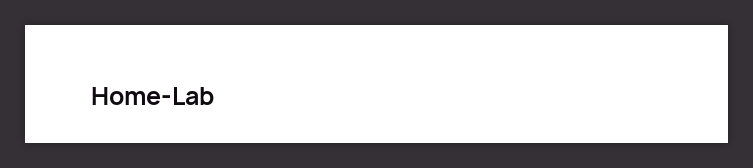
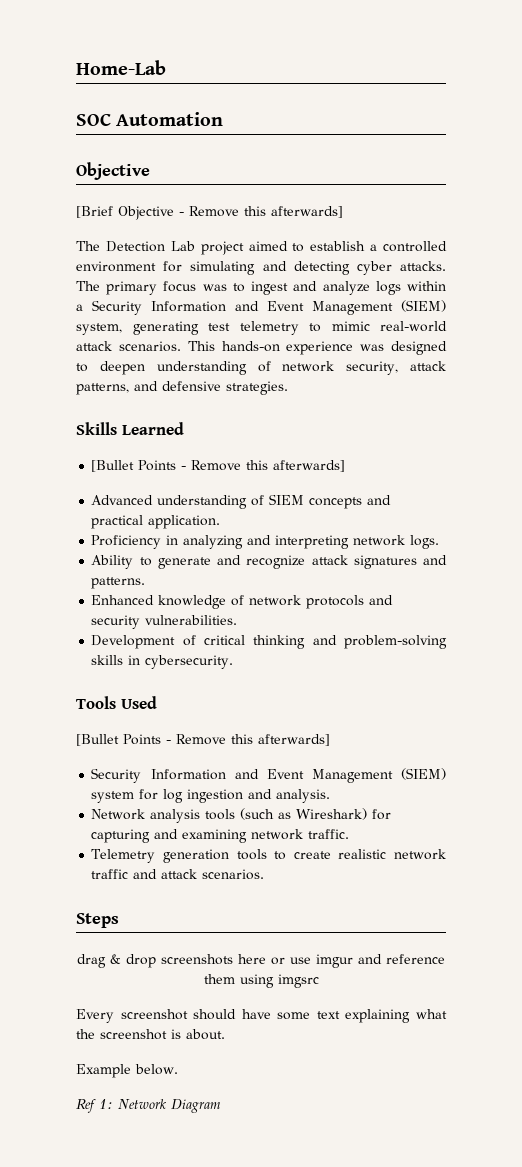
+ SOC Automation
+ Objective
+ [Brief Objective - Remove this afterwards]
+ The Detection Lab project aimed to establish a controlled environment for simulating and detecting cyber attacks. The primary focus was to ingest and analyze logs within a Security Information and Event Management (SIEM) system, generating test telemetry to mimic real-world attack scenarios. This hands-on experience was designed to deepen understanding of network security, attack patterns, and defensive strategies.
+ Skills Learned
+ [Bullet Points - Remove this afterwards]
+ Advanced understanding of SIEM concepts and practical application.
+ Proficiency in analyzing and interpreting network logs.
+ Ability to generate and recognize attack signatures and patterns.
+ Enhanced knowledge of network protocols and security vulnerabilities.
+ Development of critical thinking and problem-solving skills in cybersecurity.
+ Tools Used
+ [Bullet Points - Remove this afterwards]
+ Security Information and Event Management (SIEM) system for log ingestion and analysis.
+ Network analysis tools (such as Wireshark) for capturing and examining network traffic.
+ Telemetry generation tools to create realistic network traffic and attack scenarios.
+ Steps
+ drag & drop screenshots here or use imgur and reference them using imgsrc
+ Every screenshot should have some text explaining what the screenshot is about.
+ Example below.
+ Ref 1: Network Diagram

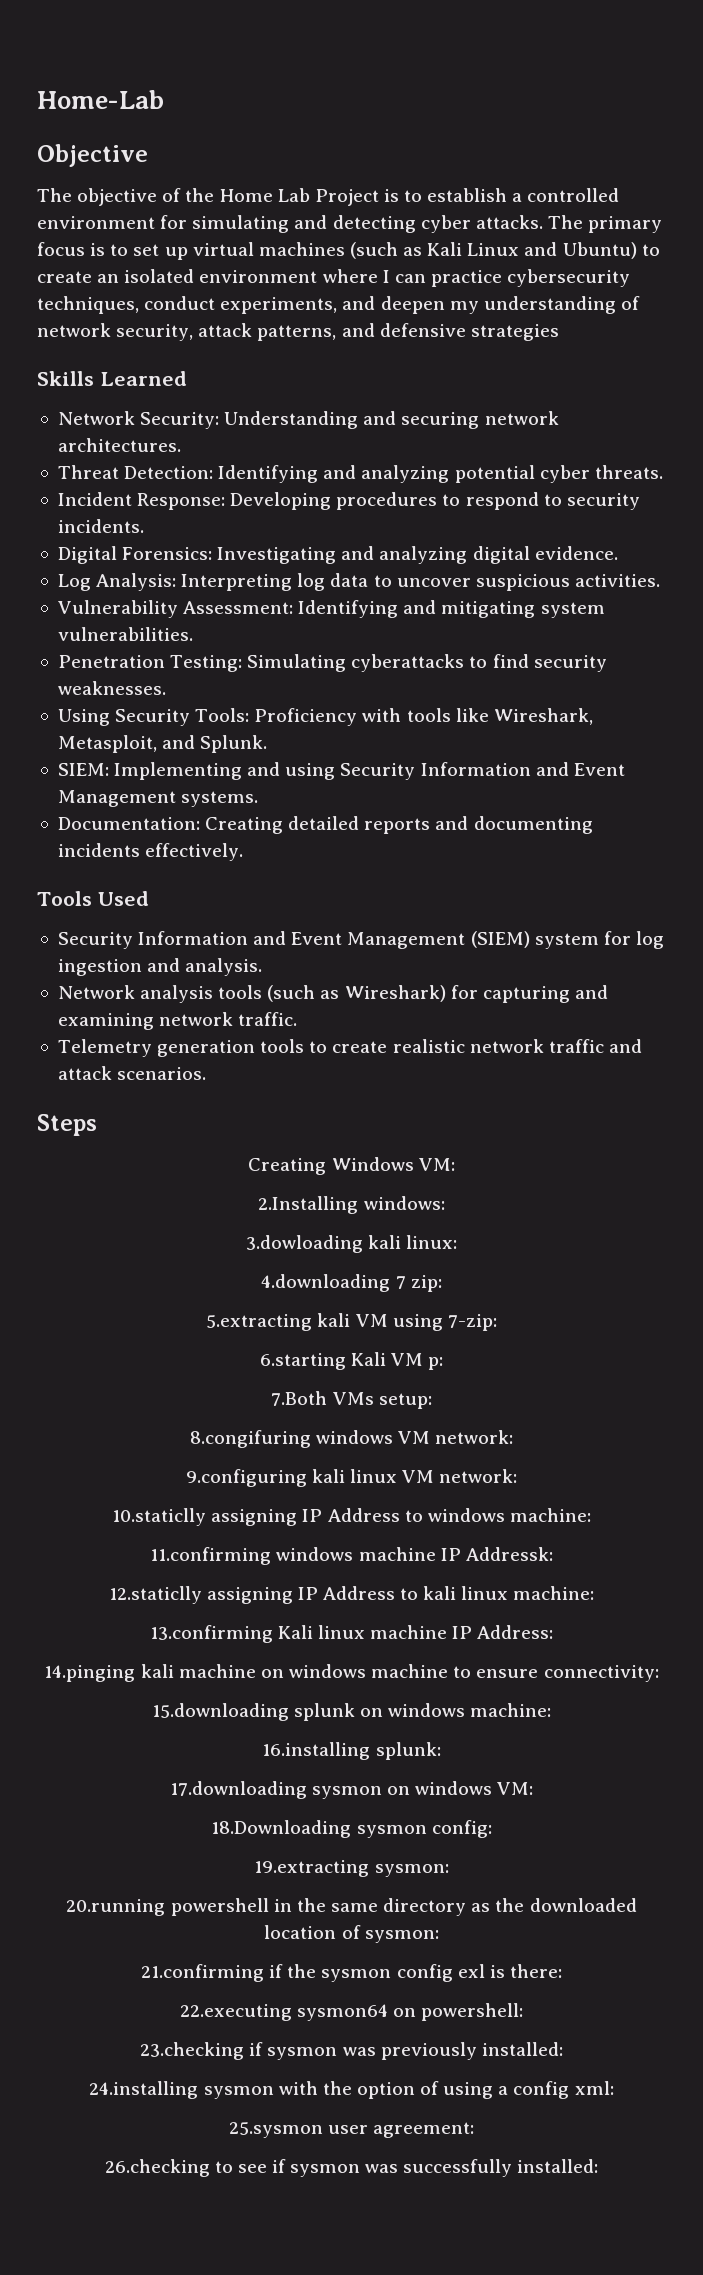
- SOC Automation
- [Brief Objective - Remove this afterwards]
- The Detection Lab project aimed to establish a controlled environment for simulating and detecting cyber attacks.
+ The objective of the Home Lab Project is to establish a controlled environment for simulating and detecting cyber attacks.
- The primary focus was to ingest and analyze logs within a Security Information and Event Management (SIEM) system, generating test telemetry to mimic real-world attack scenarios. This hands-on experience was designed to deepen understanding of network security, attack patterns, and defensive strategies.
+ The primary focus is to set up virtual machines (such as Kali Linux and Ubuntu) to create an isolated environment where I can practice cybersecurity techniques, conduct experiments, and deepen my understanding of network security, attack patterns, and defensive strategies
  Skills Learned
- [Bullet Points - Remove this afterwards]
- Advanced understanding of SIEM concepts and practical application.
- Proficiency in analyzing and interpreting network logs.
- Ability to generate and recognize attack signatures and patterns.
- Enhanced knowledge of network protocols and security vulnerabilities.
- Development of critical thinking and problem-solving skills in cybersecurity.
+ Network Security: Understanding and securing network architectures.
+ Threat Detection: Identifying and analyzing potential cyber threats.
+ Incident Response: Developing procedures to respond to security incidents.
+ Digital Forensics: Investigating and analyzing digital evidence.
+ Log Analysis: Interpreting log data to uncover suspicious activities.
+ Vulnerability Assessment: Identifying and mitigating system vulnerabilities.
+ Penetration Testing: Simulating cyberattacks to find security weaknesses.
+ Using Security Tools: Proficiency with tools like Wireshark, Metasploit, and Splunk.
+ SIEM: Implementing and using Security Information and Event Management systems.
+ Documentation: Creating detailed reports and documenting incidents effectively.
  Tools Used
- [Bullet Points - Remove this afterwards]
- drag & drop screenshots here or use imgur and reference them using imgsrc
- Every screenshot should have some text explaining what the screenshot is about.
- Example below.
- Ref 1: Network Diagram
+ Creating Windows VM:
+ 2.Installing windows:
+ 3.dowloading kali linux:
+ 4.downloading 7 zip:
+ 5.extracting kali VM using 7-zip:
+ 6.starting Kali VM p:
+ 7.Both VMs setup:
+ 8.congifuring windows VM network:
+ 9.configuring kali linux VM network:
+ 10.staticlly assigning IP Address to windows machine:
+ 11.confirming windows machine IP Addressk:
+ 12.staticlly assigning IP Address to kali linux machine:
+ 13.confirming Kali linux machine IP Address:
+ 14.pinging kali machine on windows machine to ensure connectivity:
+ 15.downloading splunk on windows machine:
+ 16.installing splunk:
+ 17.downloading sysmon on windows VM:
+ 18.Downloading sysmon config:
+ 19.extracting sysmon:
+ 20.running powershell in the same directory as the downloaded location of sysmon:
+ 21.confirming if the sysmon config exl is there:
+ 22.executing sysmon64 on powershell:
+ 23.checking if sysmon was previously installed:
+ 24.installing sysmon with the option of using a config xml:
+ 25.sysmon user agreement:
+ 26.checking to see if sysmon was successfully installed:

